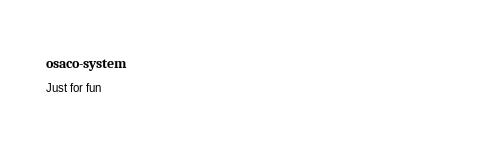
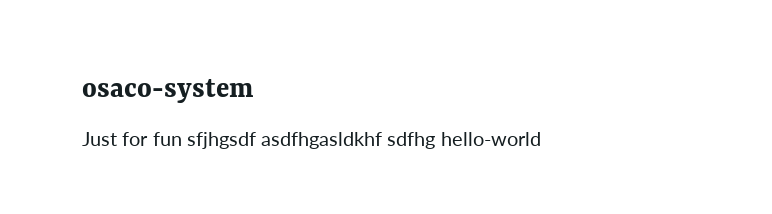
- Just for fun
+ Just for fun sfjhgsdf asdfhgasldkhf sdfhg hello-world

